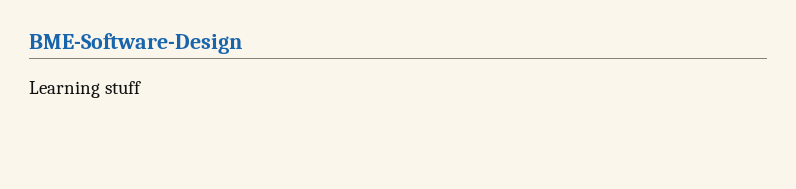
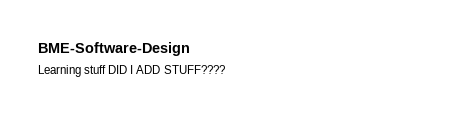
- Learning stuff
+ Learning stuff DID I ADD STUFF????

